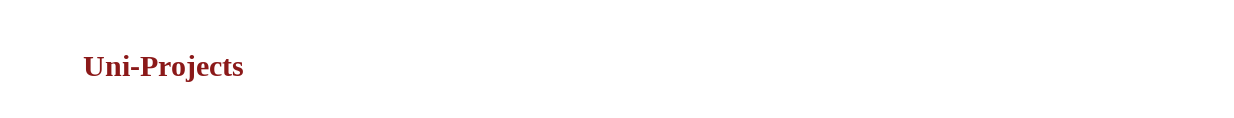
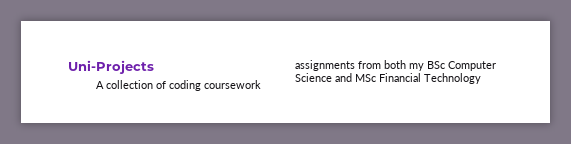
+ A collection of coding coursework assignments from both my BSc Computer Science and MSc Financial Technology

